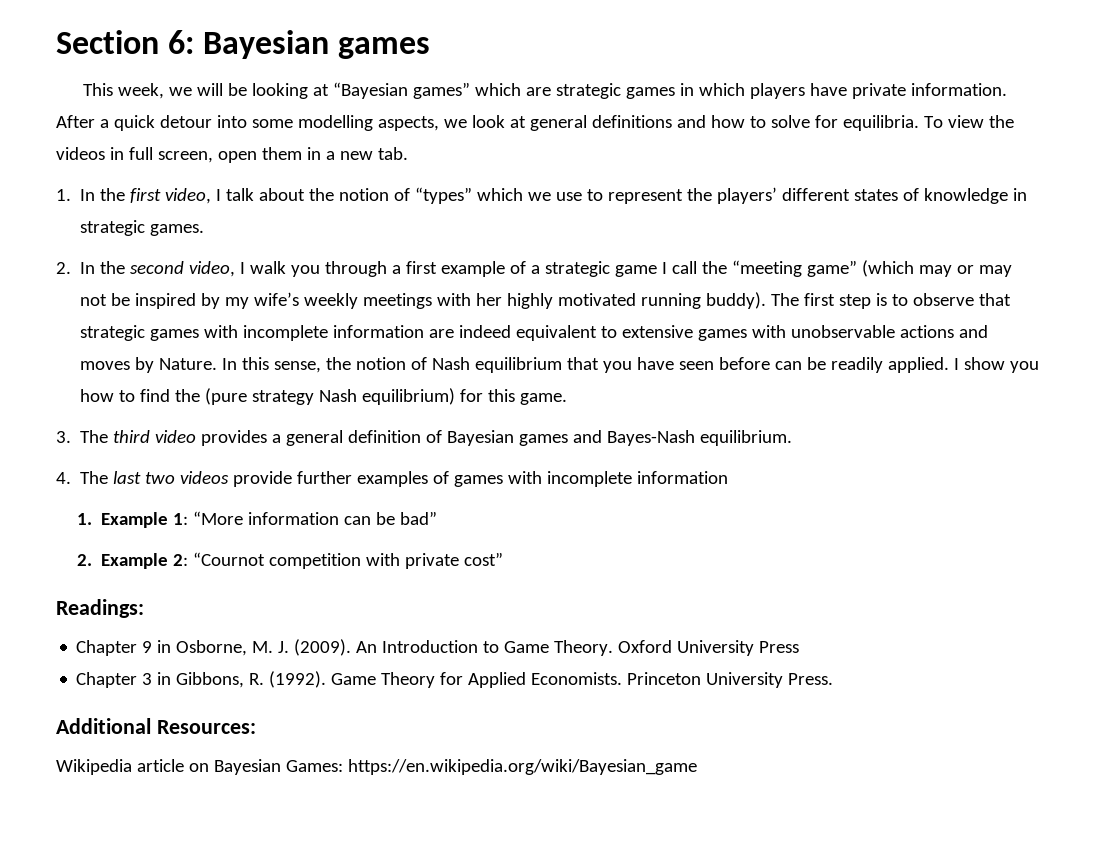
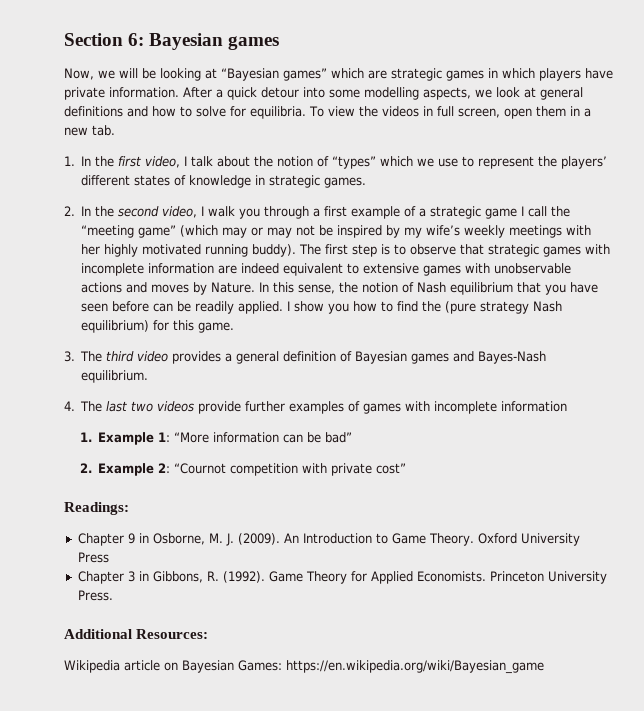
- This week, we will be looking at “Bayesian games” which are strategic games in which players have private information.
+ Now, we will be looking at “Bayesian games” which are strategic games in which players have private information.

